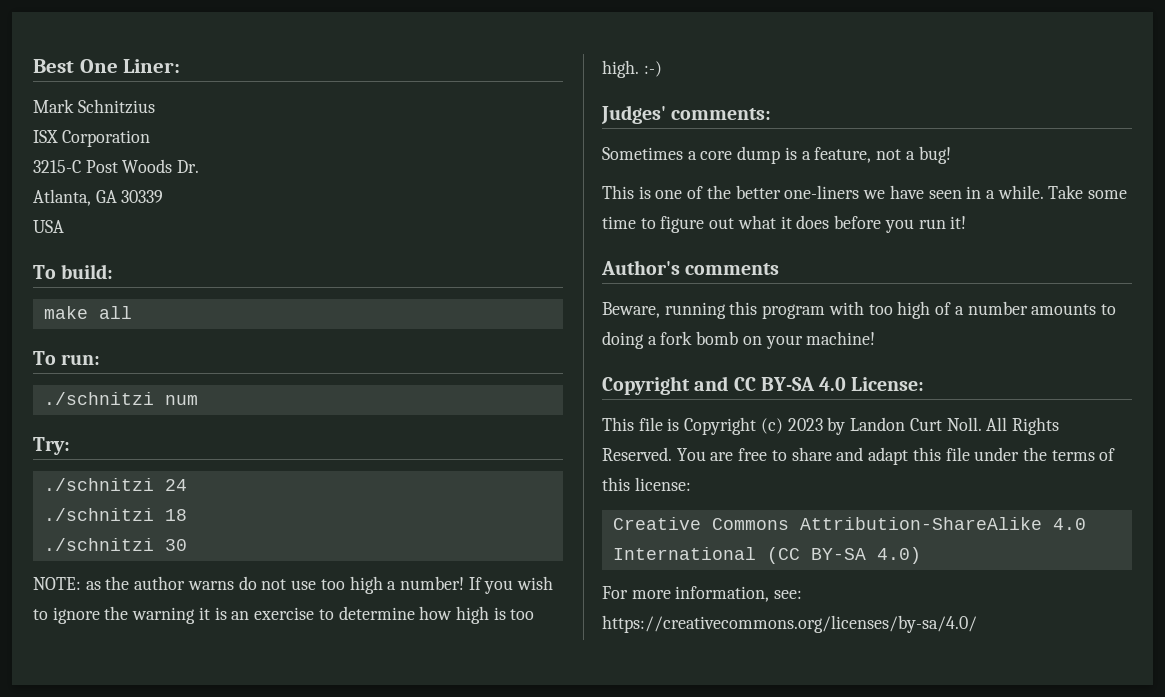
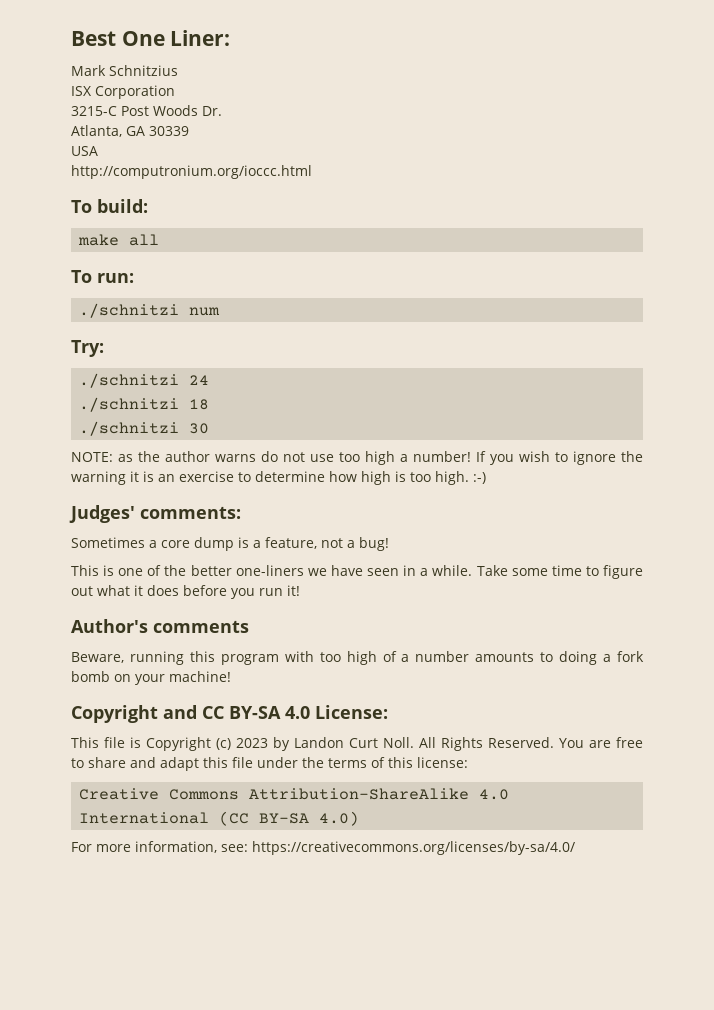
+ http://computronium.org/ioccc.html

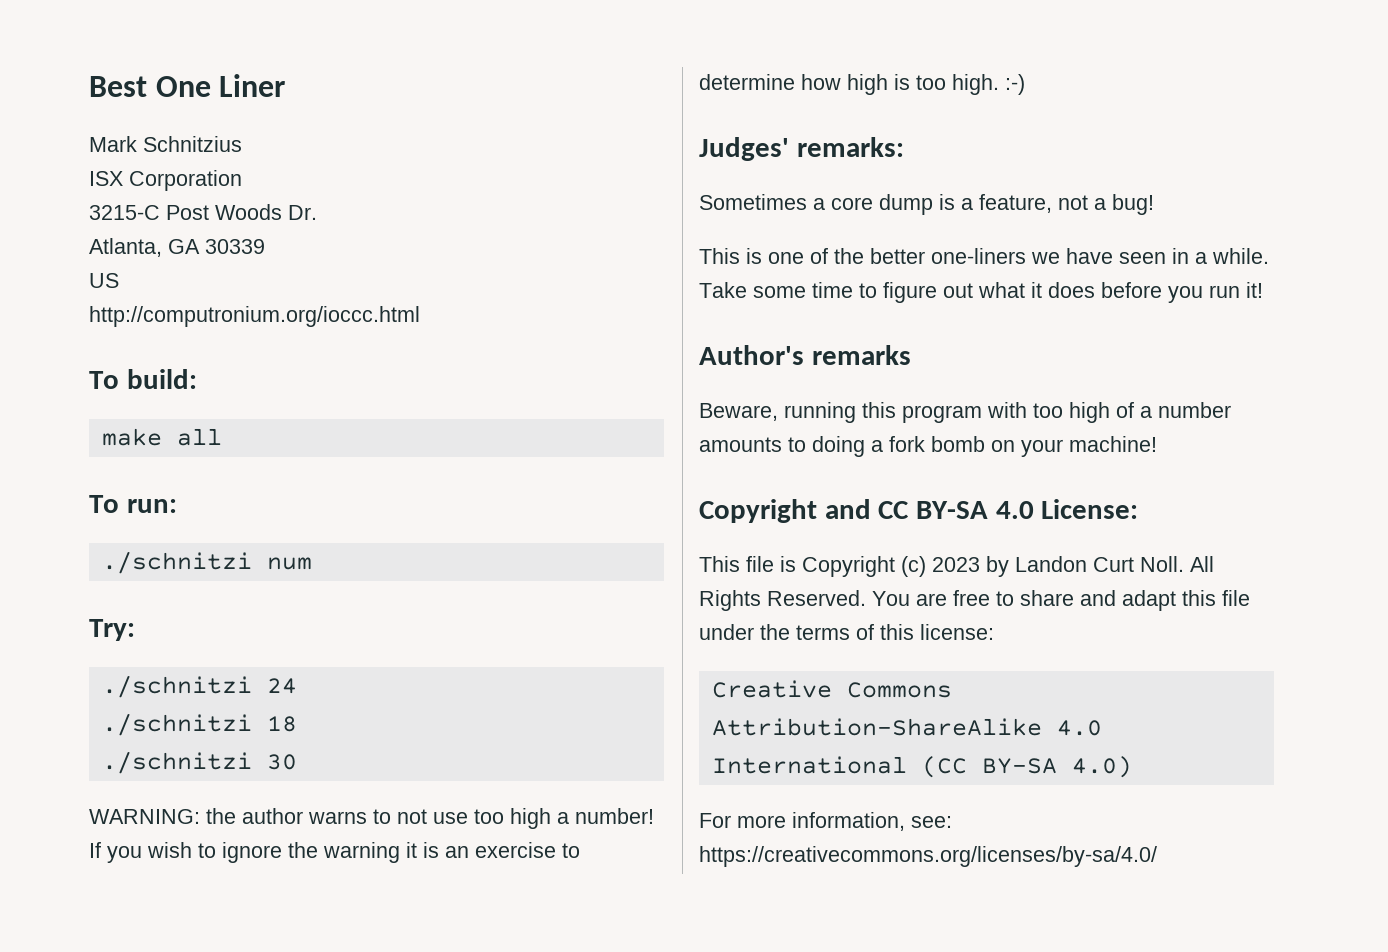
- Best One Liner:
+ Best One Liner
- USA
+ US
- NOTE: as the author warns do not use too high a number!
+ WARNING: the author warns to not use too high a number!
- Judges' comments:
+ Judges' remarks:
- Author's comments
+ Author's remarks

